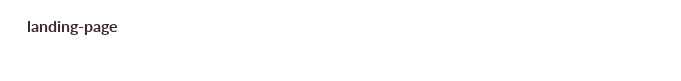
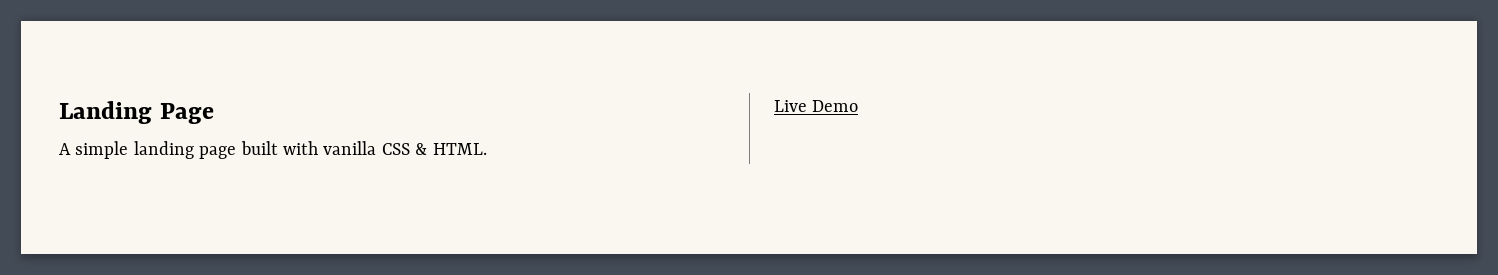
- landing-page
+ Landing Page
+ A simple landing page built with vanilla CSS & HTML.
+ Live Demo

